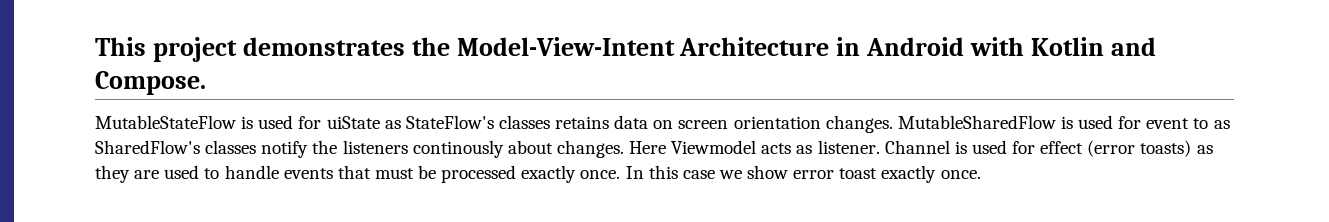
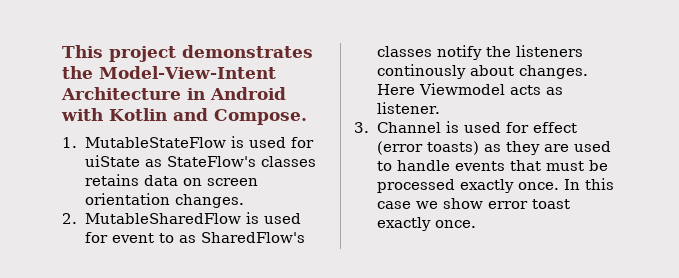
- MutableStateFlow is used for uiState as StateFlow's classes retains data on screen orientation changes. MutableSharedFlow is used for event to as SharedFlow's classes notify the listeners continously about changes.
+ 1. MutableStateFlow is used for uiState as StateFlow's classes retains data on screen orientation changes.
+ 2. MutableSharedFlow is used for event to as SharedFlow's classes notify the listeners continously about changes.
- Here Viewmodel acts as listener. Channel is used for effect (error toasts) as they are used to handle events that must be processed exactly once.
+ Here Viewmodel acts as listener.
+ 3. Channel is used for effect (error toasts) as they are used to handle events that must be processed exactly once.

